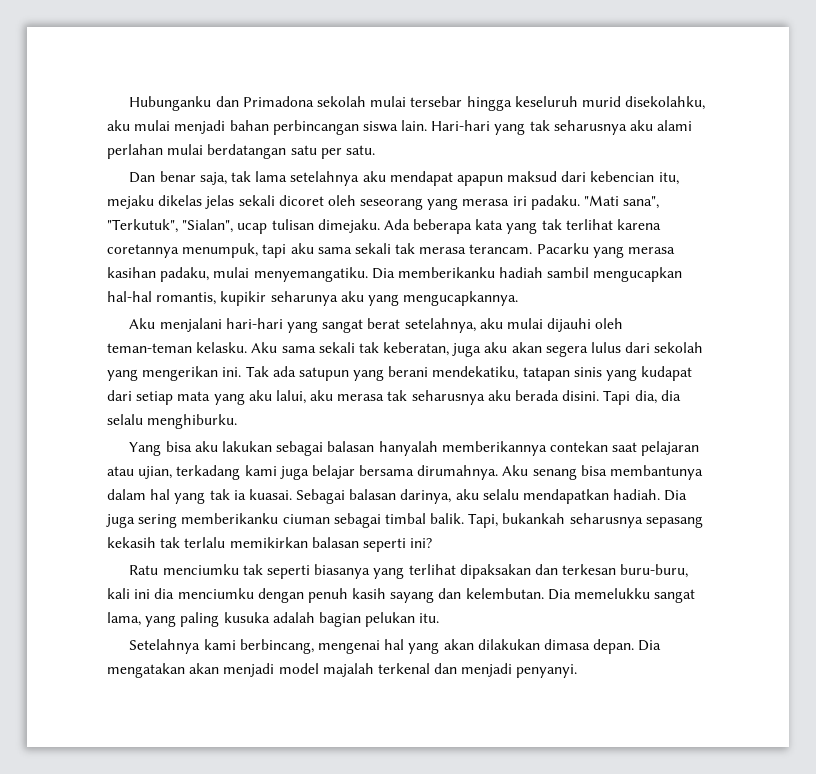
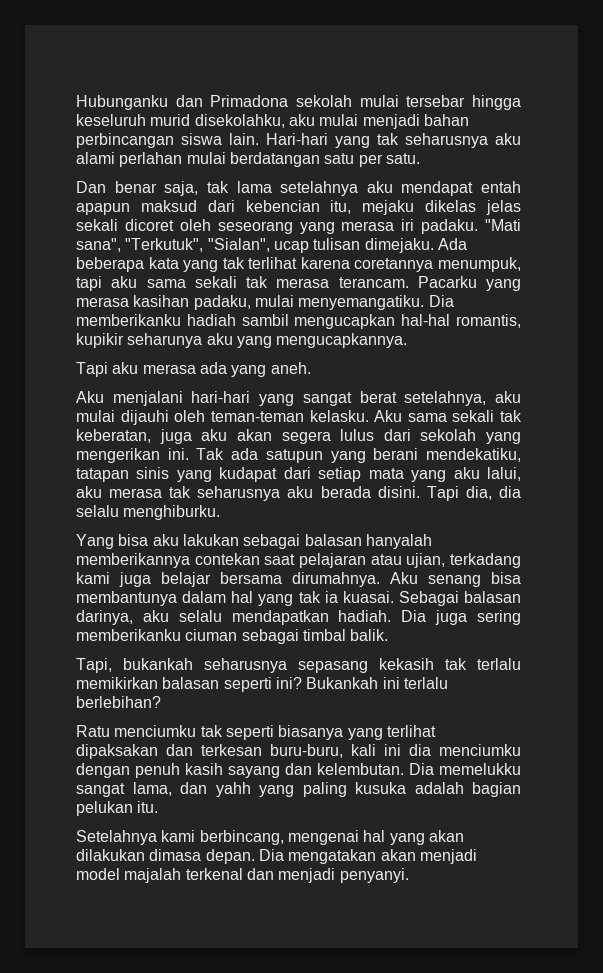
- Dan benar saja, tak lama setelahnya aku mendapat apapun maksud dari kebencian itu, mejaku dikelas jelas sekali dicoret oleh seseorang yang merasa iri padaku.
+ Dan benar saja, tak lama setelahnya aku mendapat entah apapun maksud dari kebencian itu, mejaku dikelas jelas sekali dicoret oleh seseorang yang merasa iri padaku.
+ Tapi aku merasa ada yang aneh.
- Dia juga sering memberikanku ciuman sebagai timbal balik. Tapi, bukankah seharusnya sepasang kekasih tak terlalu memikirkan balasan seperti ini?
+ Dia juga sering memberikanku ciuman sebagai timbal balik.
+ Tapi, bukankah seharusnya sepasang kekasih tak terlalu memikirkan balasan seperti ini? Bukankah ini terlalu berlebihan?
- Dia memelukku sangat lama, yang paling kusuka adalah bagian pelukan itu.
+ Dia memelukku sangat lama, dan yahh yang paling kusuka adalah bagian pelukan itu.

